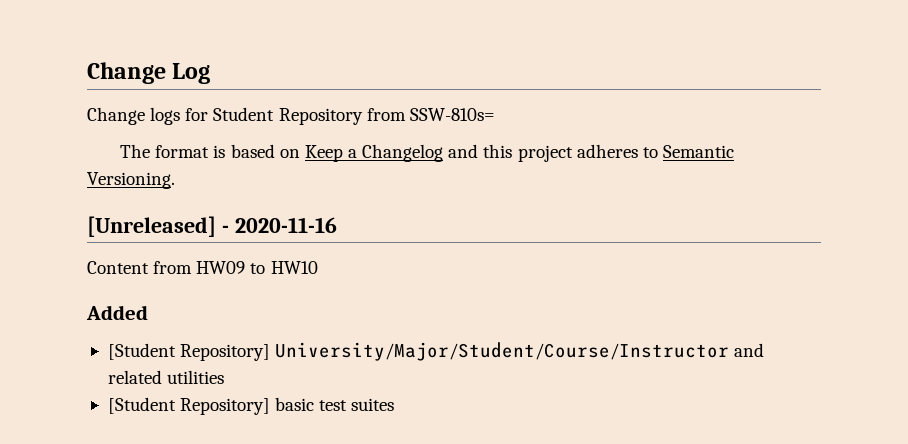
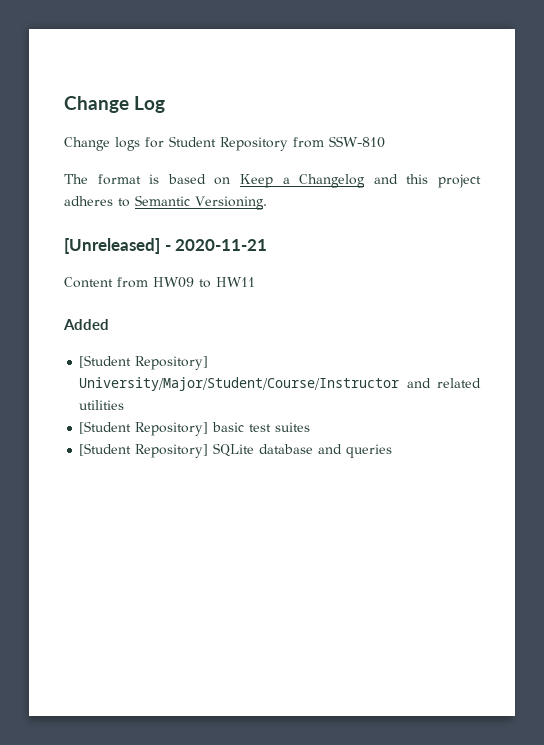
- Change logs for Student Repository from SSW-810s=
+ Change logs for Student Repository from SSW-810
- [Unreleased] - 2020-11-16
+ [Unreleased] - 2020-11-21
- Content from HW09 to HW10
+ Content from HW09 to HW11
+ [Student Repository] SQLite database and queries

